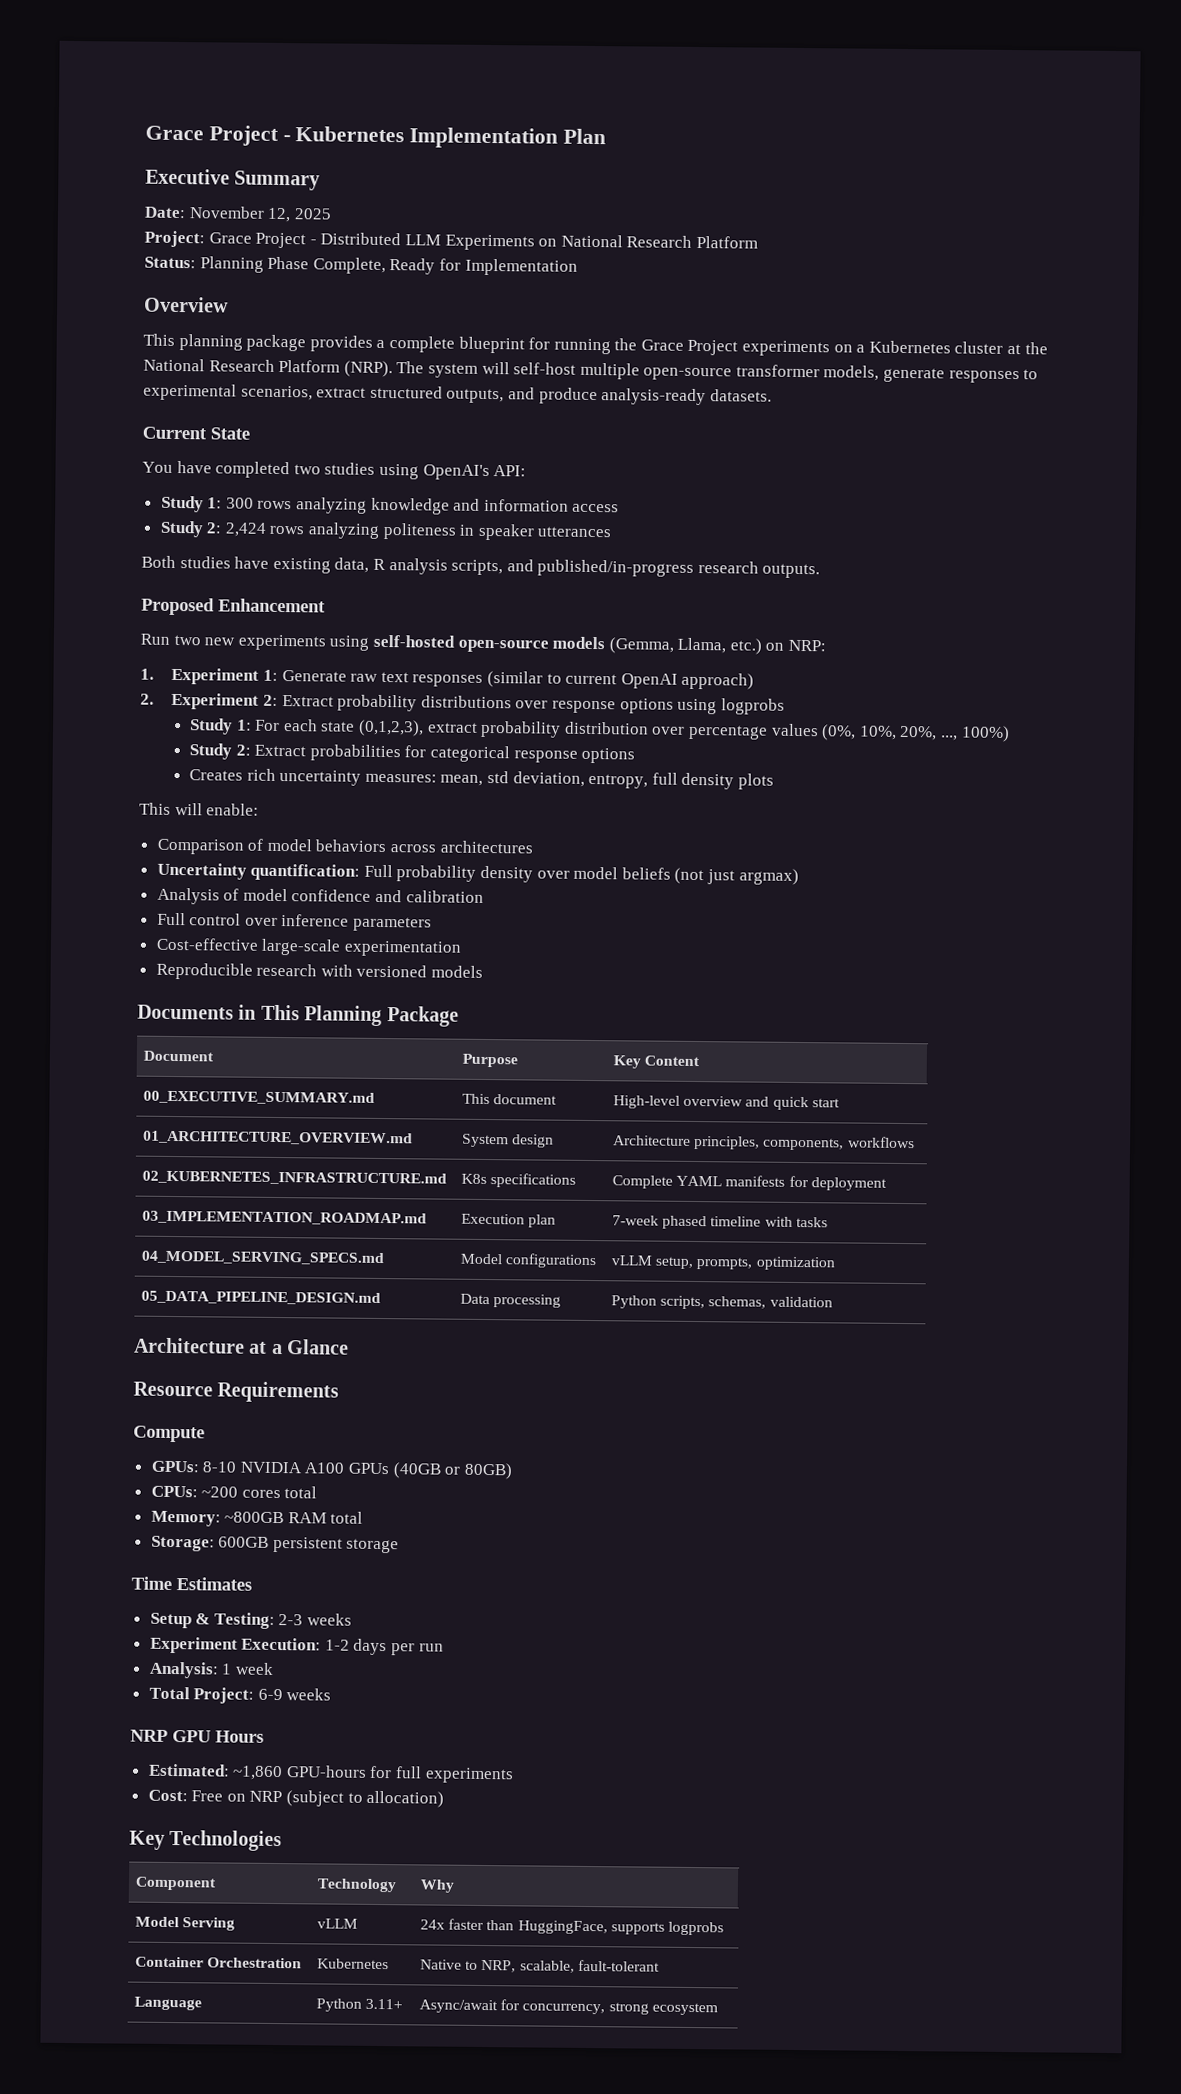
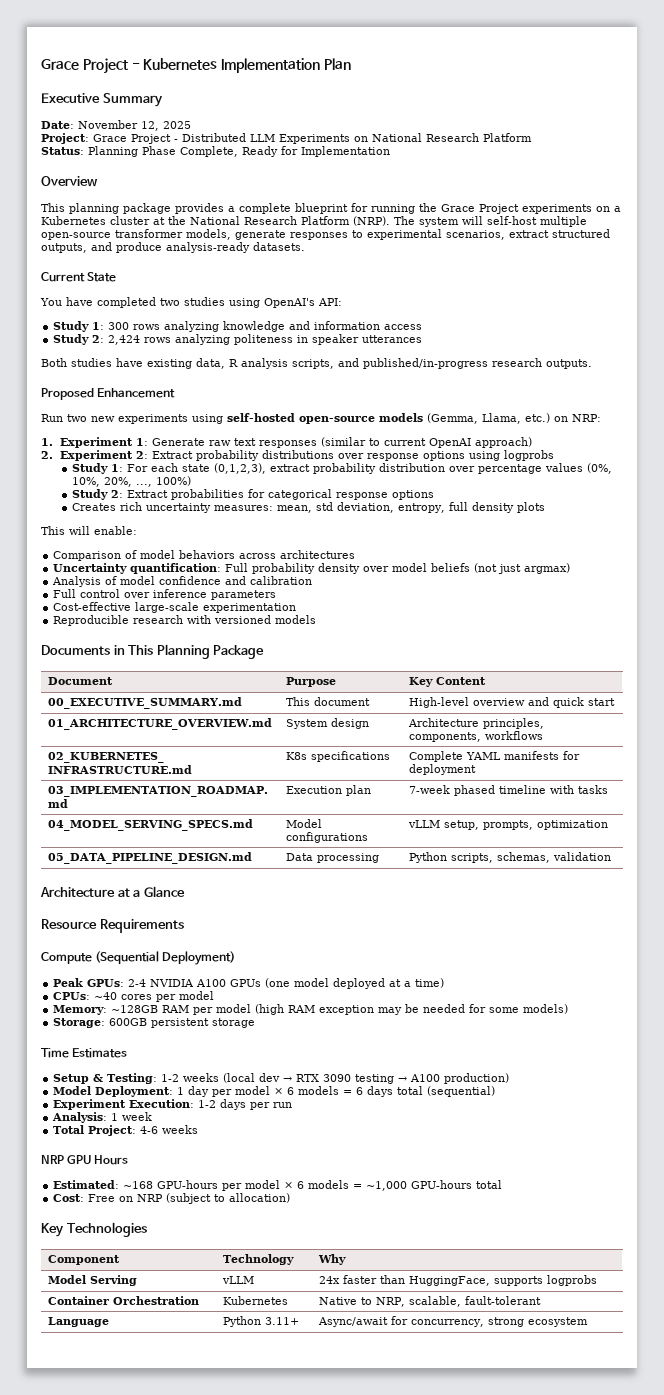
- Compute
- GPUs: 8-10 NVIDIA A100 GPUs (40GB or 80GB)
- CPUs: ~200 cores total
- Memory: ~800GB RAM total
+ Compute (Sequential Deployment)
+ Peak GPUs: 2-4 NVIDIA A100 GPUs (one model deployed at a time)
+ CPUs: ~40 cores per model
+ Memory: ~128GB RAM per model (high RAM exception may be needed for some models)
- Setup & Testing: 2-3 weeks
+ Setup & Testing: 1-2 weeks (local dev → RTX 3090 testing → A100 production)
+ Model Deployment: 1 day per model × 6 models = 6 days total (sequential)
- Total Project: 6-9 weeks
+ Total Project: 4-6 weeks
- Estimated: ~1,860 GPU-hours for full experiments
+ Estimated: ~168 GPU-hours per model × 6 models = ~1,000 GPU-hours total

